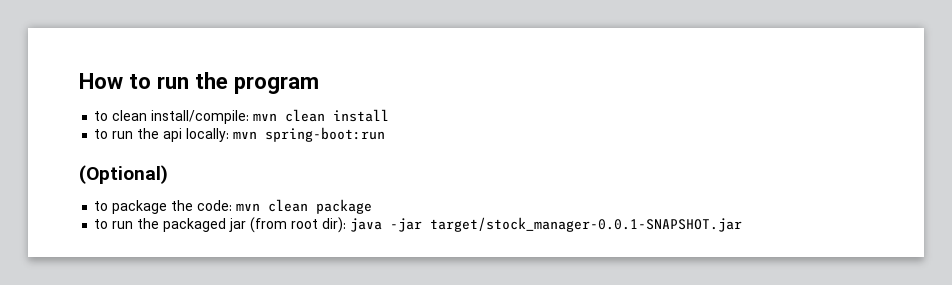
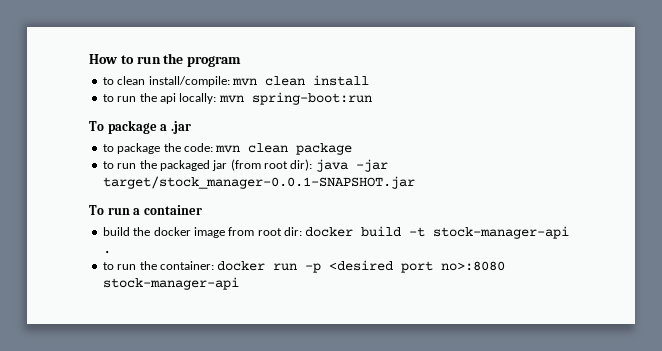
- (Optional)
+ To package a .jar
+ To run a container
+ build the docker image from root dir: docker build -t stock-manager-api .
+ to run the container: docker run -p <desired port no>:8080 stock-manager-api

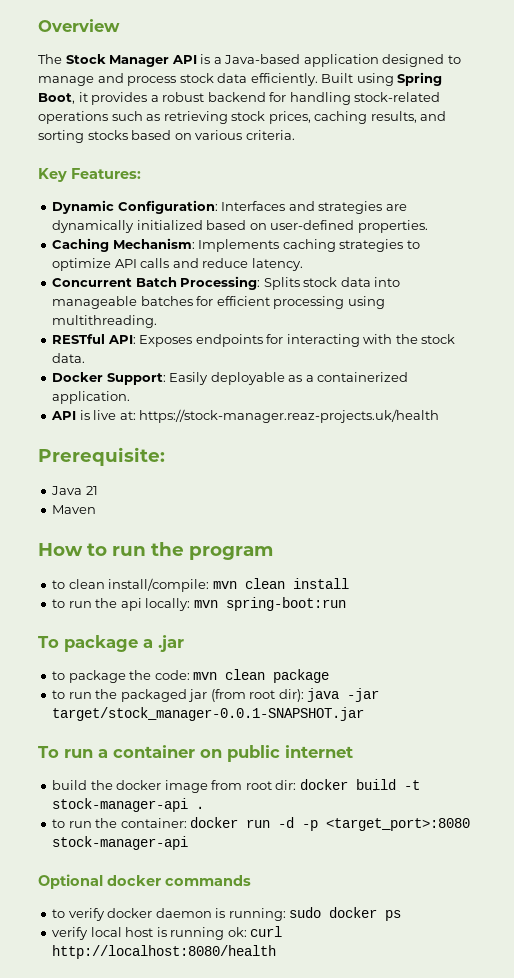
+ Overview
+ The Stock Manager API is a Java-based application designed to manage and process stock data efficiently. Built using Spring Boot, it provides a robust backend for handling stock-related operations such as retrieving stock prices, caching results, and sorting stocks based on various criteria.
+ Key Features:
+ Dynamic Configuration: Interfaces and strategies are dynamically initialized based on user-defined properties.
+ Caching Mechanism: Implements caching strategies to optimize API calls and reduce latency.
+ Concurrent Batch Processing: Splits stock data into manageable batches for efficient processing using multithreading.
+ RESTful API: Exposes endpoints for interacting with the stock data.
+ Docker Support: Easily deployable as a containerized application.
+ API is live at: https://stock-manager.reaz-projects.uk/health
+ Prerequisite:
+ Java 21
+ Maven
- To run a container
+ To run a container on public internet
- to run the container: docker run -p <desired port no>:8080 stock-manager-api
+ to run the container: docker run -d -p <target_port>:8080 stock-manager-api
+ Optional docker commands
+ to verify docker daemon is running: sudo docker ps
+ verify local host is running ok: curl http://localhost:8080/health

